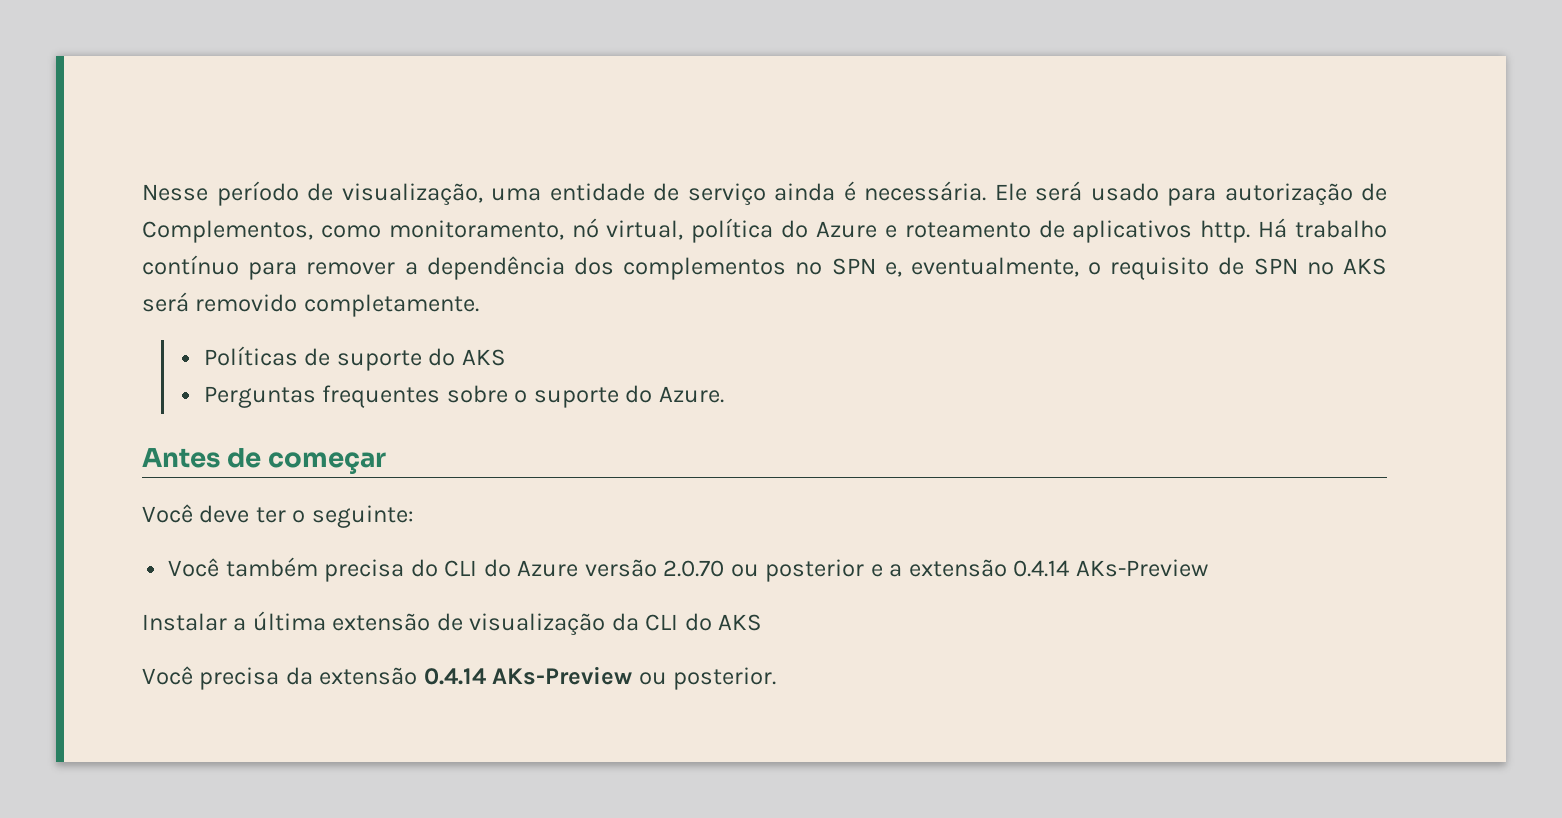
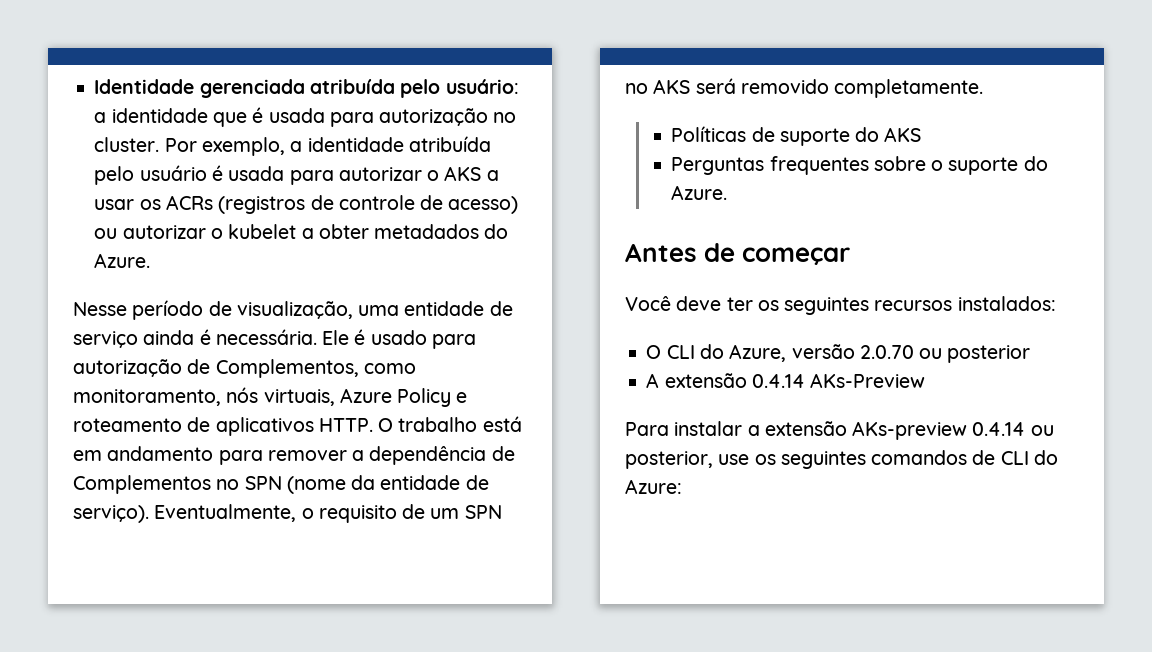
+ Identidade gerenciada atribuída pelo usuário: a identidade que é usada para autorização no cluster. Por exemplo, a identidade atribuída pelo usuário é usada para autorizar o AKS a usar os ACRs (registros de controle de acesso) ou autorizar o kubelet a obter metadados do Azure.
- Ele será usado para autorização de Complementos, como monitoramento, nó virtual, política do Azure e roteamento de aplicativos http. Há trabalho contínuo para remover a dependência dos complementos no SPN e, eventualmente, o requisito de SPN no AKS será removido completamente.
+ Ele é usado para autorização de Complementos, como monitoramento, nós virtuais, Azure Policy e roteamento de aplicativos HTTP. O trabalho está em andamento para remover a dependência de Complementos no SPN (nome da entidade de serviço). Eventualmente, o requisito de um SPN no AKS será removido completamente.
- Você deve ter o seguinte:
- Você também precisa do CLI do Azure versão 2.0.70 ou posterior e a extensão 0.4.14 AKs-Preview
+ Você deve ter os seguintes recursos instalados:
+ O CLI do Azure, versão 2.0.70 ou posterior
+ A extensão 0.4.14 AKs-Preview
- Instalar a última extensão de visualização da CLI do AKS
- Você precisa da extensão 0.4.14 AKs-Preview ou posterior.
+ Para instalar a extensão AKs-preview 0.4.14 ou posterior, use os seguintes comandos de CLI do Azure:

